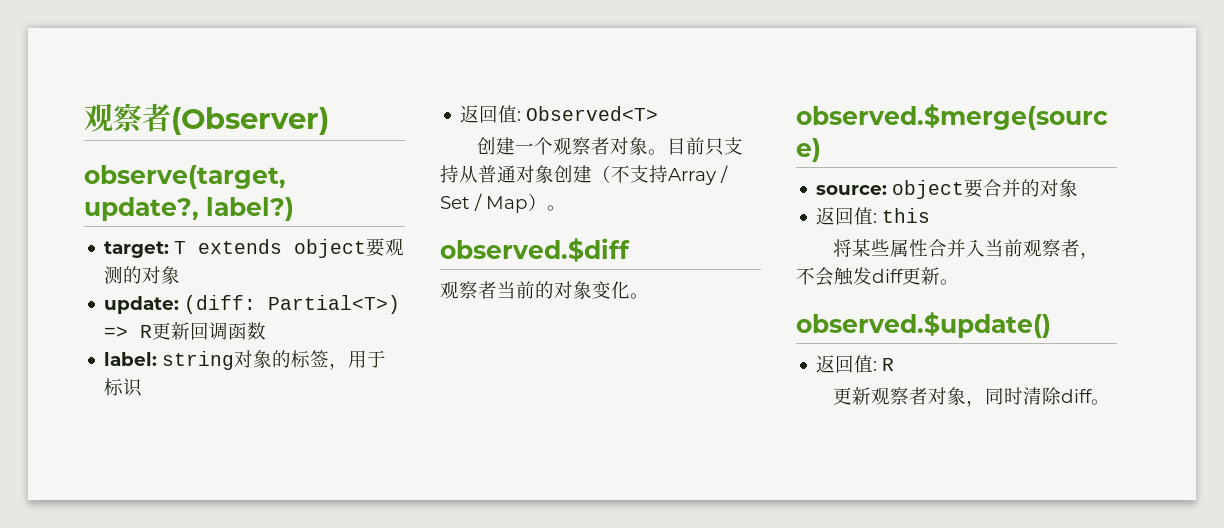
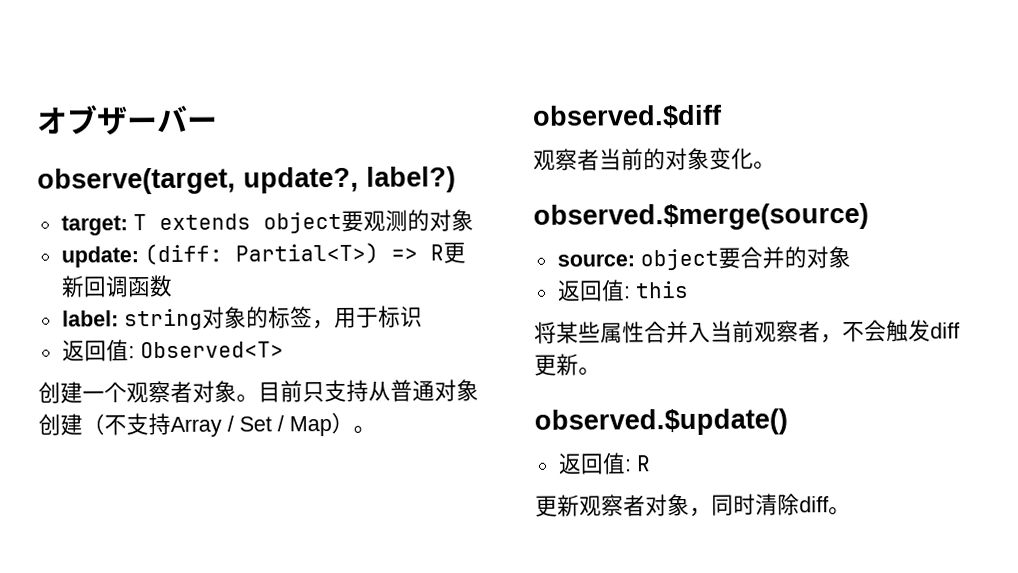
- 观察者(Observer)
+ オブザーバー

